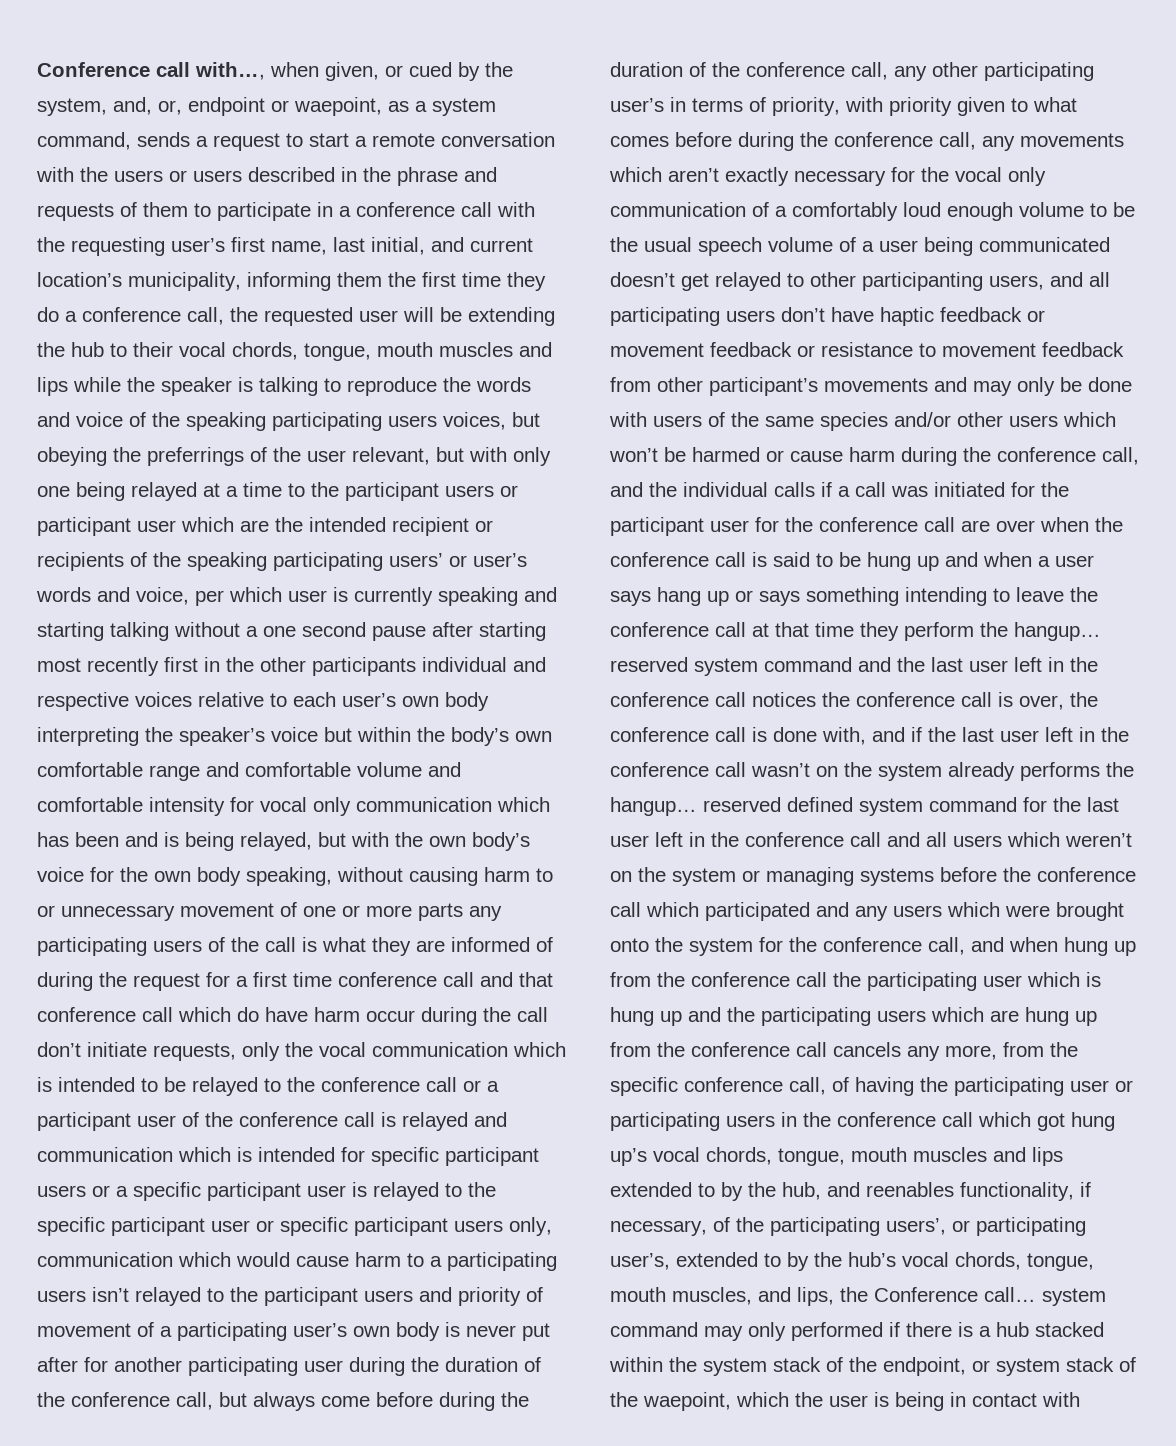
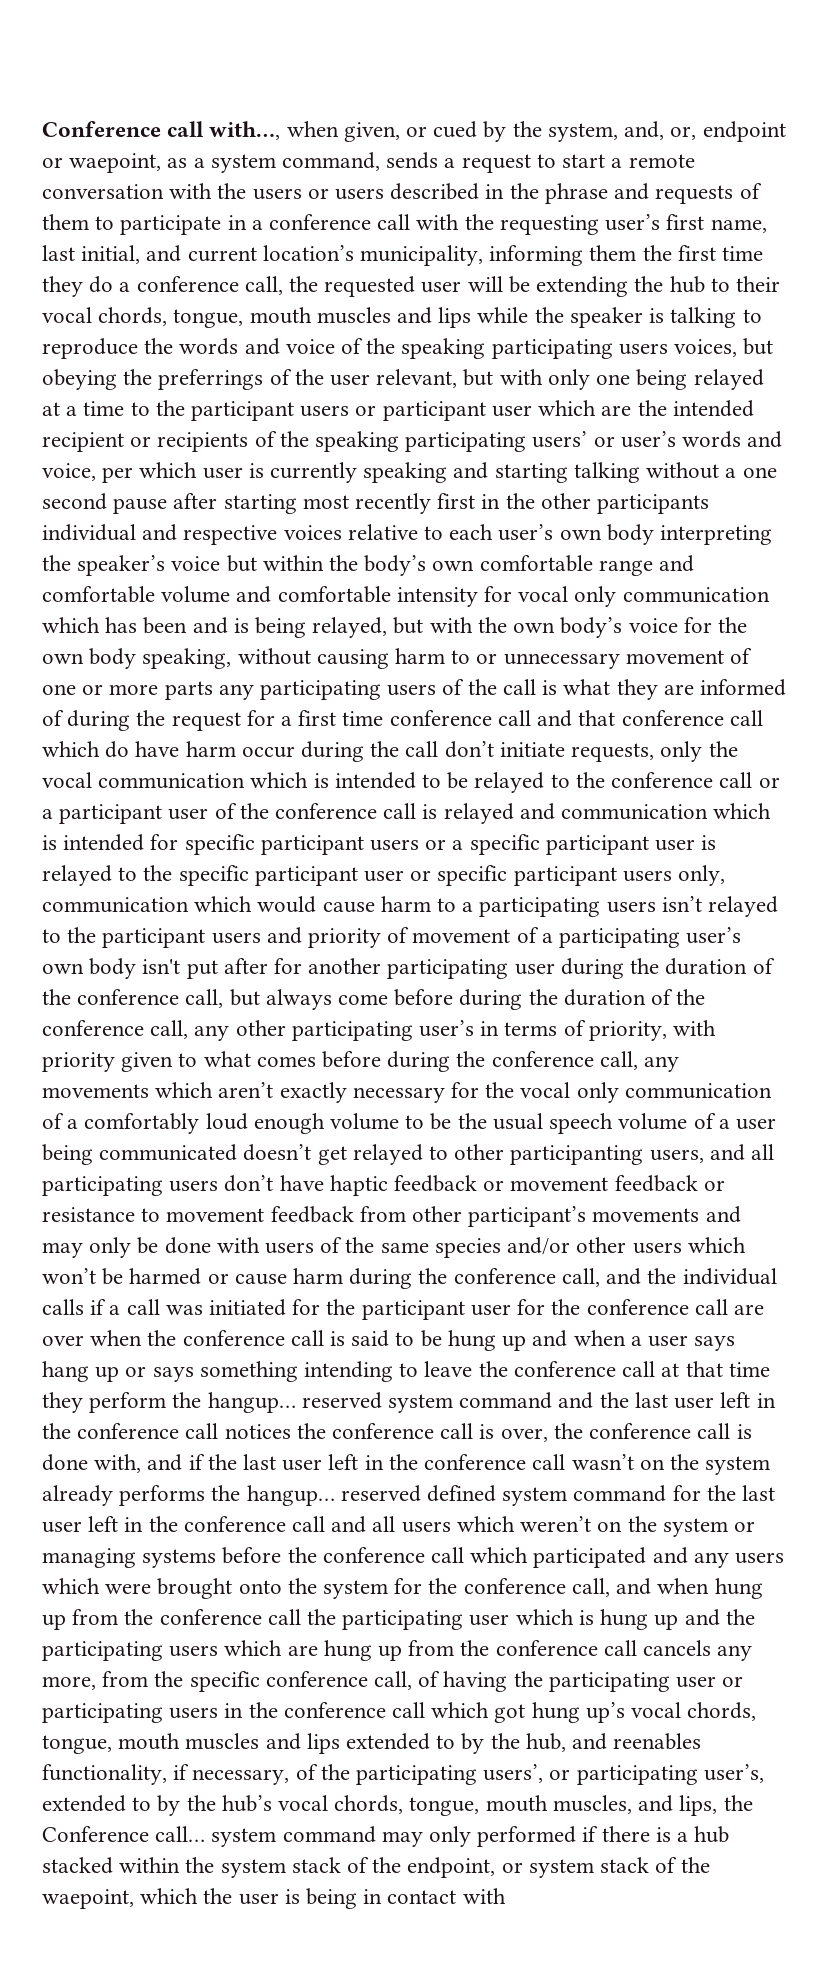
- Conference call with…, when given, or cued by the system, and, or, endpoint or waepoint, as a system command, sends a request to start a remote conversation with the users or users described in the phrase and requests of them to participate in a conference call with the requesting user’s first name, last initial, and current location’s municipality, informing them the first time they do a conference call, the requested user will be extending the hub to their vocal chords, tongue, mouth muscles and lips while the speaker is talking to reproduce the words and voice of the speaking participating users voices, but obeying the preferrings of the user relevant, but with only one being relayed at a time to the participant users or participant user which are the intended recipient or recipients of the speaking participating users’ or user’s words and voice, per which user is currently speaking and starting talking without a one second pause after starting most recently first in the other participants individual and respective voices relative to each user’s own body interpreting the speaker’s voice but within the body’s own comfortable range and comfortable volume and comfortable intensity for vocal only communication which has been and is being relayed, but with the own body’s voice for the own body speaking, without causing harm to or unnecessary movement of one or more parts any participating users of the call is what they are informed of during the request for a first time conference call and that conference call which do have harm occur during the call don’t initiate requests, only the vocal communication which is intended to be relayed to the conference call or a participant user of the conference call is relayed and communication which is intended for specific participant users or a specific participant user is relayed to the specific participant user or specific participant users only, communication which would cause harm to a participating users isn’t relayed to the participant users and priority of movement of a participating user’s own body is never put after for another participating user during the duration of the conference call, but always come before during the duration of the conference call, any other participating user’s in terms of priority, with priority given to what comes before during the conference call, any movements which aren’t exactly necessary for the vocal only communication of a comfortably loud enough volume to be the usual speech volume of a user being communicated doesn’t get relayed to other participanting users, and all participating users don’t have haptic feedback or movement feedback or resistance to movement feedback from other participant’s movements and may only be done with users of the same species and/or other users which won’t be harmed or cause harm during the conference call, and the individual calls if a call was initiated for the participant user for the conference call are over when the conference call is said to be hung up and when a user says hang up or says something intending to leave the conference call at that time they perform the hangup… reserved system command and the last user left in the conference call notices the conference call is over, the conference call is done with, and if the last user left in the conference call wasn’t on the system already performs the hangup… reserved defined system command for the last user left in the conference call and all users which weren’t on the system or managing systems before the conference call which participated and any users which were brought onto the system for the conference call, and when hung up from the conference call the participating user which is hung up and the participating users which are hung up from the conference call cancels any more, from the specific conference call, of having the participating user or participating users in the conference call which got hung up’s vocal chords, tongue, mouth muscles and lips extended to by the hub, and reenables functionality, if necessary, of the participating users’, or participating user’s, extended to by the hub’s vocal chords, tongue, mouth muscles, and lips, the Conference call… system command may only performed if there is a hub stacked within the system stack of the endpoint, or system stack of the waepoint, which the user is being in contact with
+ Conference call with…, when given, or cued by the system, and, or, endpoint or waepoint, as a system command, sends a request to start a remote conversation with the users or users described in the phrase and requests of them to participate in a conference call with the requesting user’s first name, last initial, and current location’s municipality, informing them the first time they do a conference call, the requested user will be extending the hub to their vocal chords, tongue, mouth muscles and lips while the speaker is talking to reproduce the words and voice of the speaking participating users voices, but obeying the preferrings of the user relevant, but with only one being relayed at a time to the participant users or participant user which are the intended recipient or recipients of the speaking participating users’ or user’s words and voice, per which user is currently speaking and starting talking without a one second pause after starting most recently first in the other participants individual and respective voices relative to each user’s own body interpreting the speaker’s voice but within the body’s own comfortable range and comfortable volume and comfortable intensity for vocal only communication which has been and is being relayed, but with the own body’s voice for the own body speaking, without causing harm to or unnecessary movement of one or more parts any participating users of the call is what they are informed of during the request for a first time conference call and that conference call which do have harm occur during the call don’t initiate requests, only the vocal communication which is intended to be relayed to the conference call or a participant user of the conference call is relayed and communication which is intended for specific participant users or a specific participant user is relayed to the specific participant user or specific participant users only, communication which would cause harm to a participating users isn’t relayed to the participant users and priority of movement of a participating user’s own body isn't put after for another participating user during the duration of the conference call, but always come before during the duration of the conference call, any other participating user’s in terms of priority, with priority given to what comes before during the conference call, any movements which aren’t exactly necessary for the vocal only communication of a comfortably loud enough volume to be the usual speech volume of a user being communicated doesn’t get relayed to other participanting users, and all participating users don’t have haptic feedback or movement feedback or resistance to movement feedback from other participant’s movements and may only be done with users of the same species and/or other users which won’t be harmed or cause harm during the conference call, and the individual calls if a call was initiated for the participant user for the conference call are over when the conference call is said to be hung up and when a user says hang up or says something intending to leave the conference call at that time they perform the hangup… reserved system command and the last user left in the conference call notices the conference call is over, the conference call is done with, and if the last user left in the conference call wasn’t on the system already performs the hangup… reserved defined system command for the last user left in the conference call and all users which weren’t on the system or managing systems before the conference call which participated and any users which were brought onto the system for the conference call, and when hung up from the conference call the participating user which is hung up and the participating users which are hung up from the conference call cancels any more, from the specific conference call, of having the participating user or participating users in the conference call which got hung up’s vocal chords, tongue, mouth muscles and lips extended to by the hub, and reenables functionality, if necessary, of the participating users’, or participating user’s, extended to by the hub’s vocal chords, tongue, mouth muscles, and lips, the Conference call… system command may only performed if there is a hub stacked within the system stack of the endpoint, or system stack of the waepoint, which the user is being in contact with

